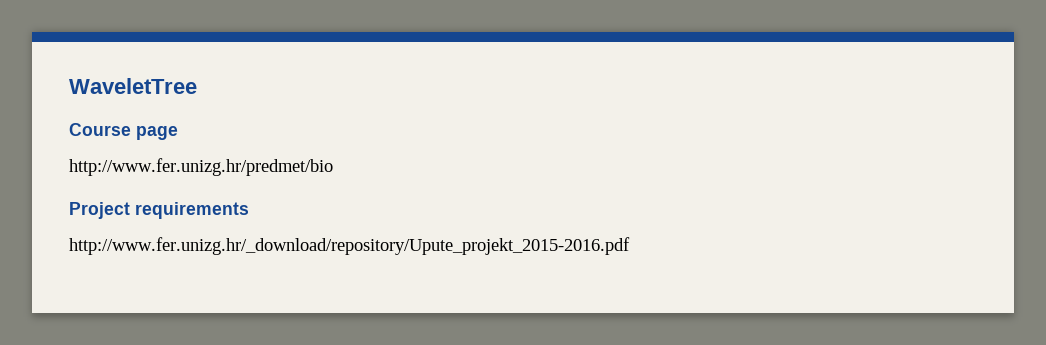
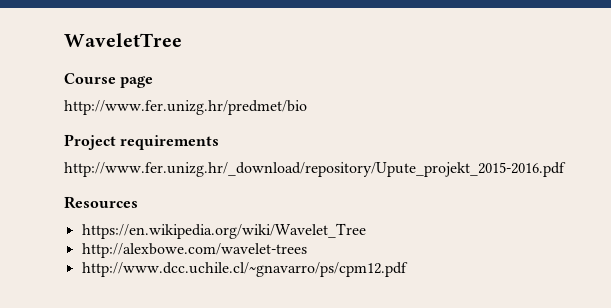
+ Resources
+ https://en.wikipedia.org/wiki/Wavelet_Tree
+ http://alexbowe.com/wavelet-trees
+ http://www.dcc.uchile.cl/~gnavarro/ps/cpm12.pdf

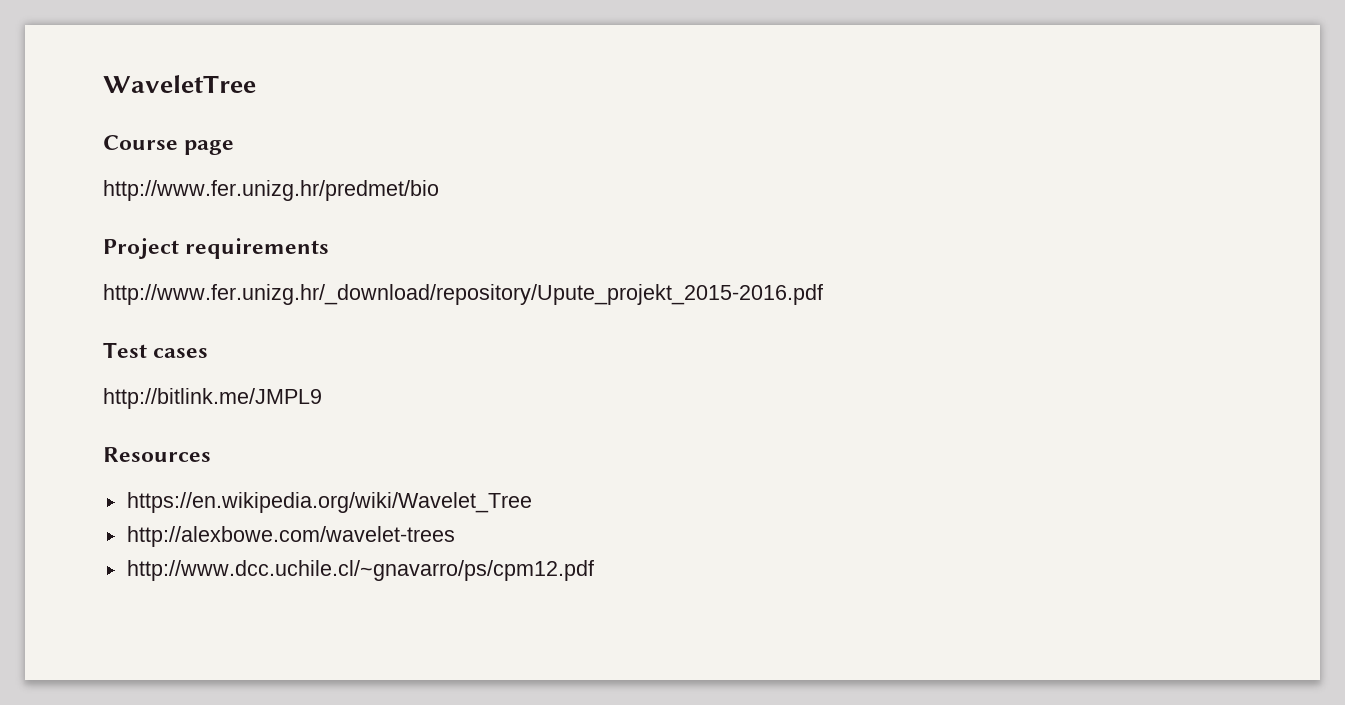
+ Test cases
+ http://bitlink.me/JMPL9

